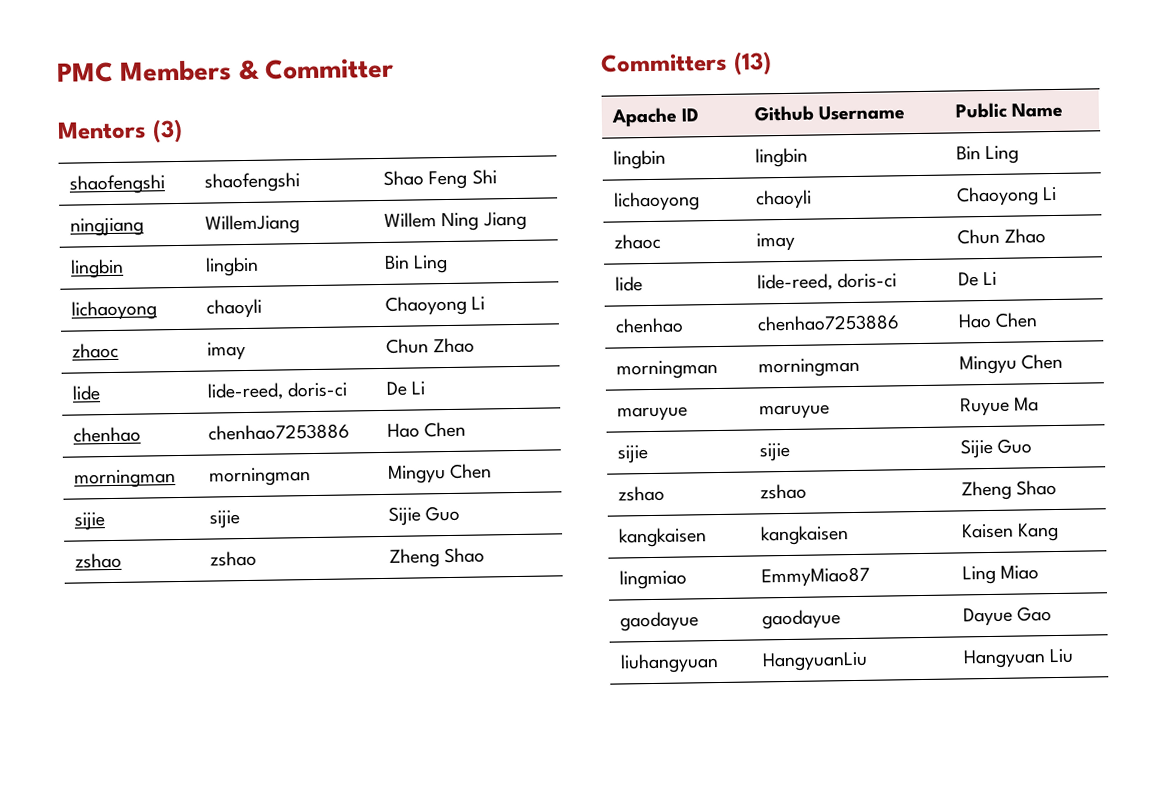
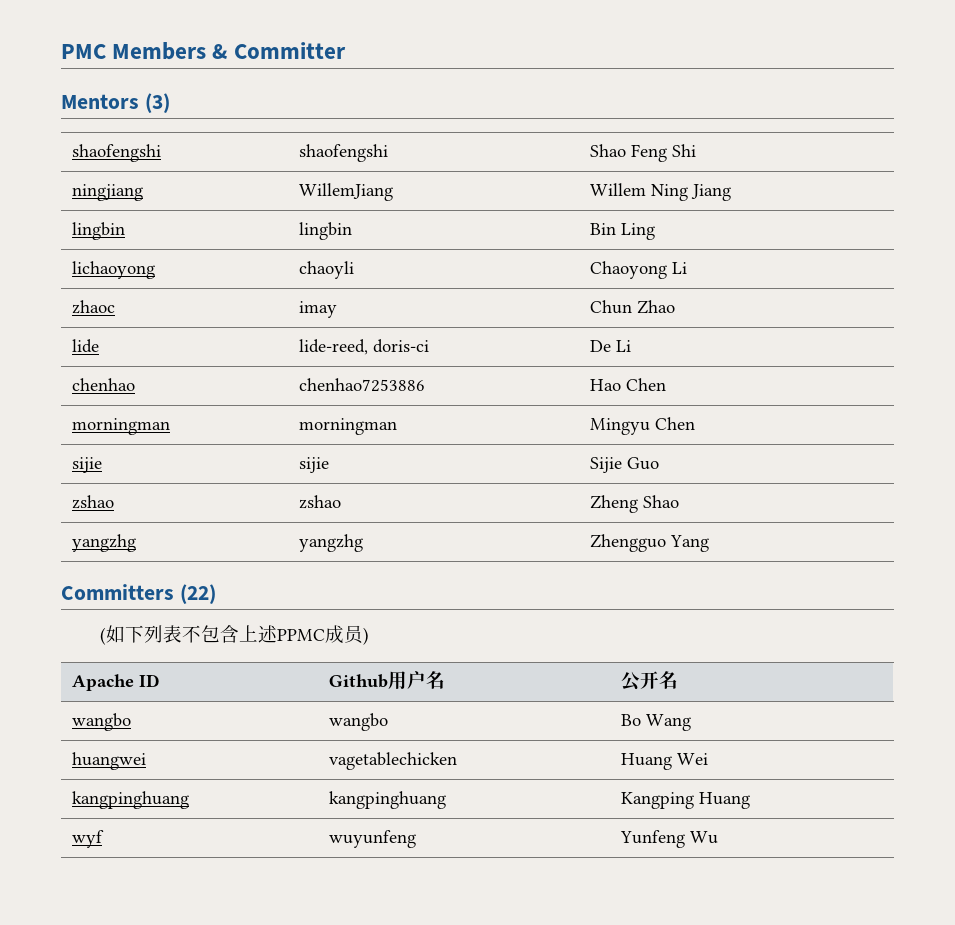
- Committers (13)
- Apache ID | Github Username | Public Name
- lingbin | lingbin | Bin Ling
- lichaoyong | chaoyli | Chaoyong Li
- zhaoc | imay | Chun Zhao
- lide | lide-reed, doris-ci | De Li
- chenhao | chenhao7253886 | Hao Chen
- morningman | morningman | Mingyu Chen
- maruyue | maruyue | Ruyue Ma
- sijie | sijie | Sijie Guo
- zshao | zshao | Zheng Shao
- kangkaisen | kangkaisen | Kaisen Kang
- lingmiao | EmmyMiao87 | Ling Miao
- gaodayue | gaodayue | Dayue Gao
- liuhangyuan | HangyuanLiu | Hangyuan Liu
+ yangzhg | yangzhg | Zhengguo Yang
+ Committers (22)
+ (如下列表不包含上述PPMC成员)
+ Apache ID | Github用户名 | 公开名
+ wangbo | wangbo | Bo Wang
+ huangwei | vagetablechicken | Huang Wei
+ kangpinghuang | kangpinghuang | Kangping Huang
+ wyf | wuyunfeng | Yunfeng Wu

